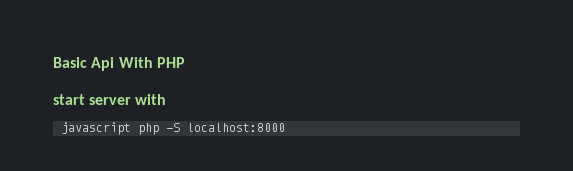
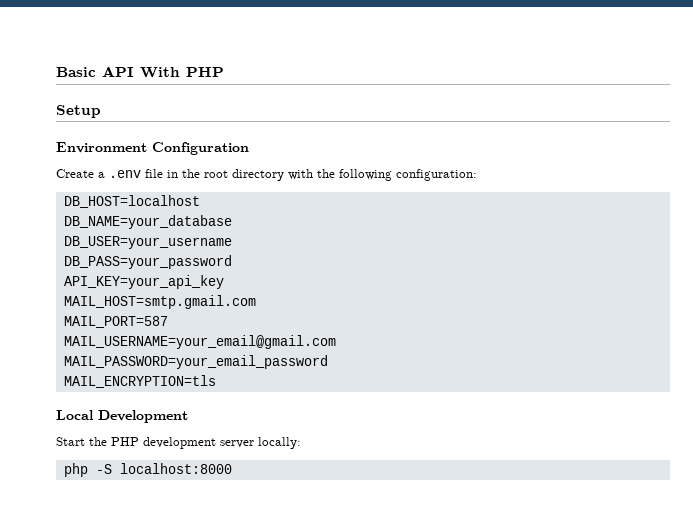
- Basic Api With PHP
+ Basic API With PHP
- start server with
- javascript php -S localhost:8000
+ Setup
+ Environment Configuration
+ Create a .env file in the root directory with the following configuration:
+ DB_HOST=localhost
+ DB_NAME=your_database
+ DB_USER=your_username
+ DB_PASS=your_password
+ API_KEY=your_api_key
+ MAIL_HOST=smtp.gmail.com
+ MAIL_PORT=587
+ MAIL_USERNAME=your_email@gmail.com
+ MAIL_PASSWORD=your_email_password
+ MAIL_ENCRYPTION=tls
+ Local Development
+ Start the PHP development server locally:
+ php -S localhost:8000

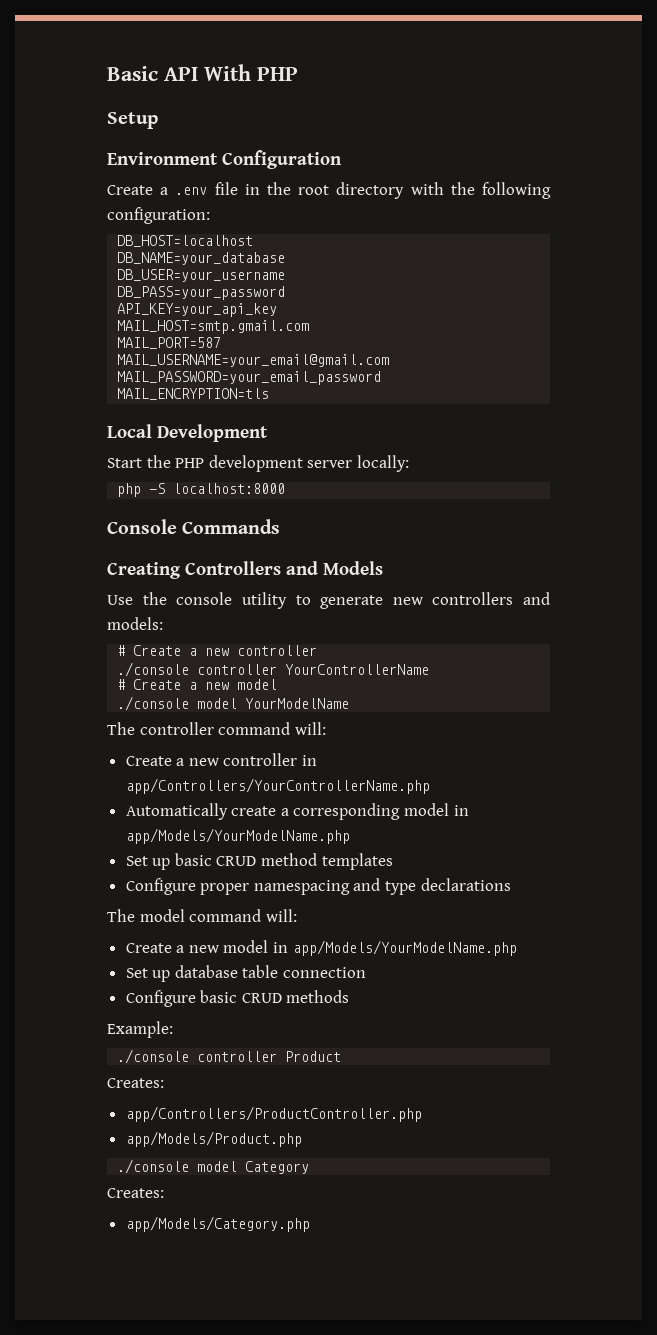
+ Console Commands
+ Creating Controllers and Models
+ Use the console utility to generate new controllers and models:
+ # Create a new controller
+ ./console controller YourControllerName
+ # Create a new model
+ ./console model YourModelName
+ The controller command will:
+ Create a new controller in app/Controllers/YourControllerName.php
+ Automatically create a corresponding model in app/Models/YourModelName.php
+ Set up basic CRUD method templates
+ Configure proper namespacing and type declarations
+ The model command will:
+ Create a new model in app/Models/YourModelName.php
+ Set up database table connection
+ Configure basic CRUD methods
+ Example:
+ ./console controller Product
+ Creates:
+ app/Controllers/ProductController.php
+ app/Models/Product.php
+ ./console model Category
+ Creates:
+ app/Models/Category.php

